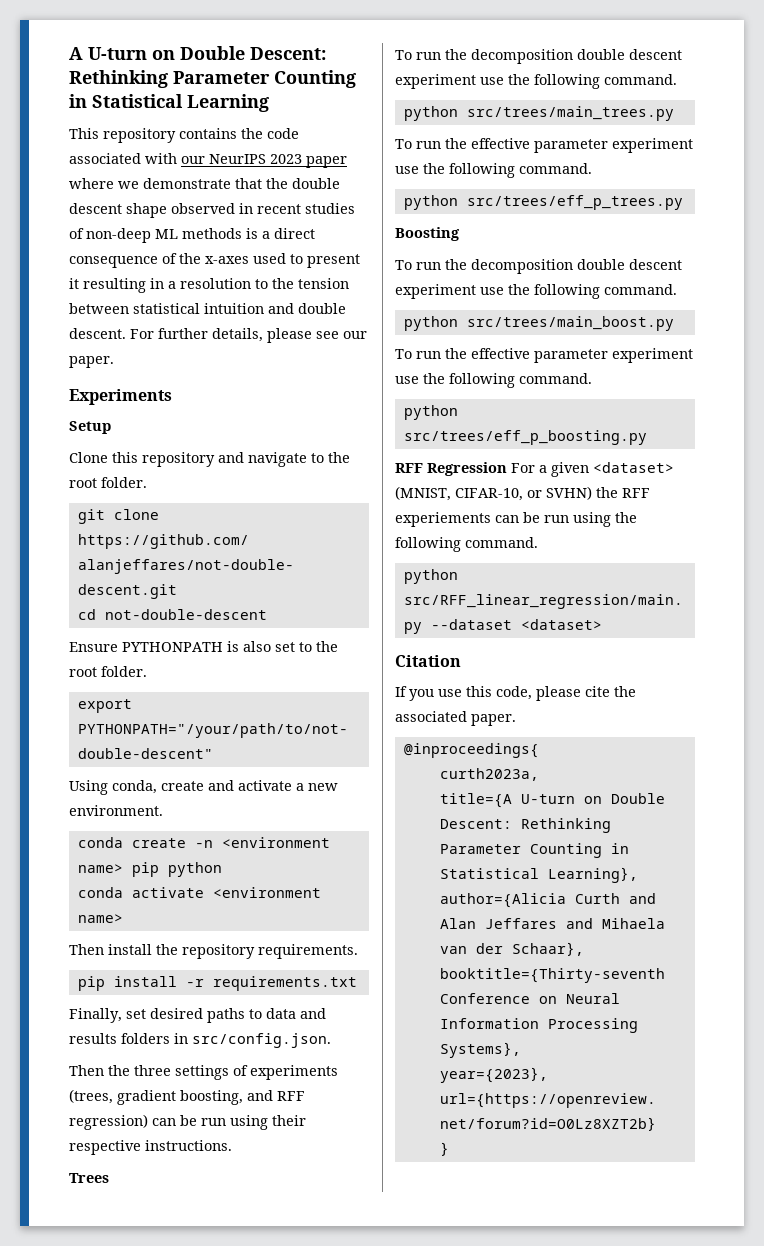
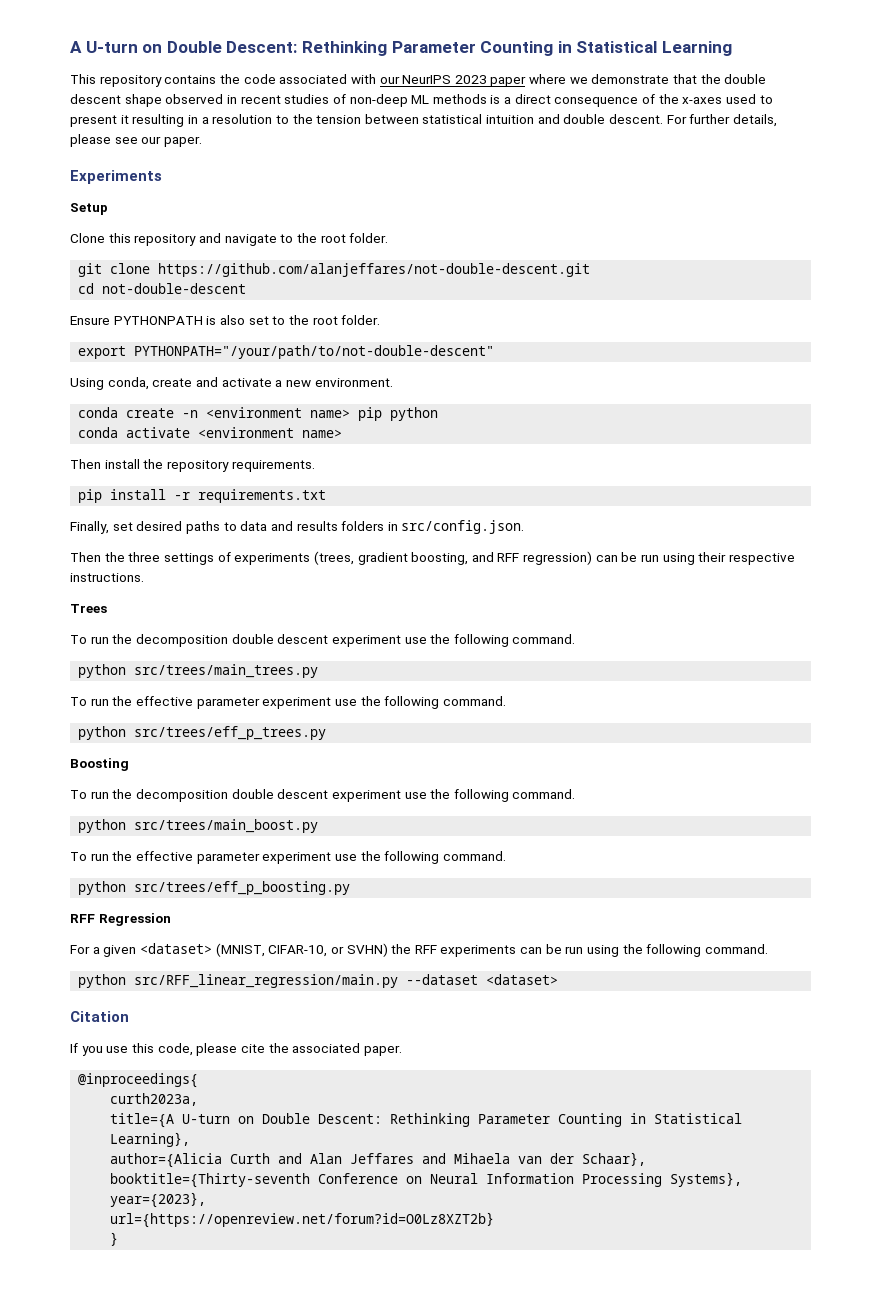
- RFF Regression For a given <dataset> (MNIST, CIFAR-10, or SVHN) the RFF experiements can be run using the following command.
+ RFF Regression
+ For a given <dataset> (MNIST, CIFAR-10, or SVHN) the RFF experiments can be run using the following command.

